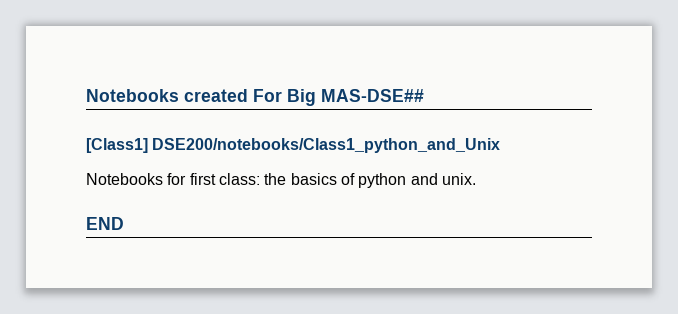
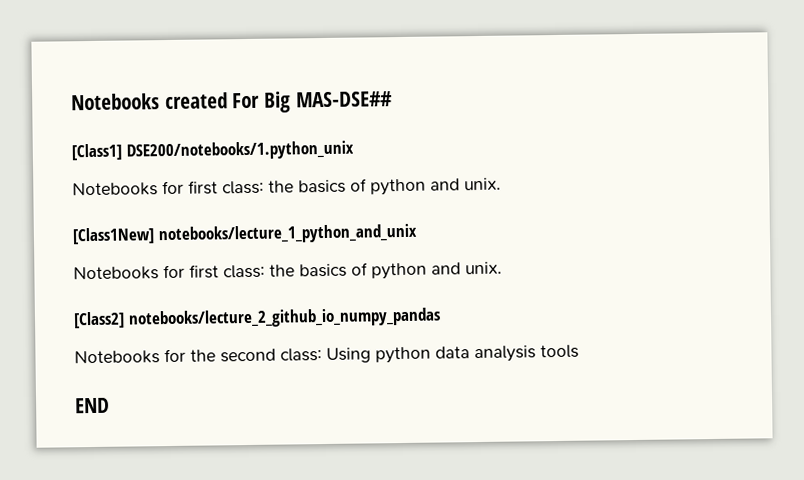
- [Class1] DSE200/notebooks/Class1_python_and_Unix
+ [Class1] DSE200/notebooks/1.python_unix
+ [Class1New] notebooks/lecture_1_python_and_unix
+ Notebooks for first class: the basics of python and unix.
+ [Class2] notebooks/lecture_2_github_io_numpy_pandas
+ Notebooks for the second class: Using python data analysis tools

